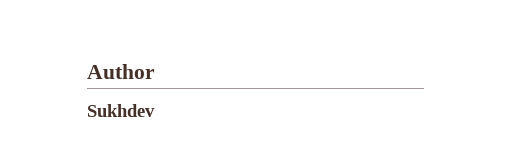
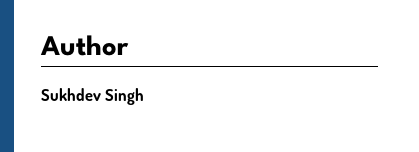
- Sukhdev
+ Sukhdev Singh

